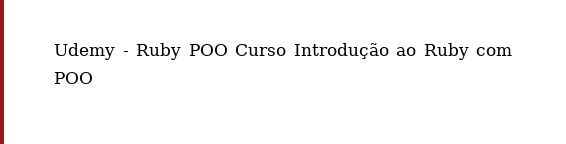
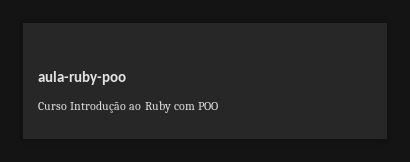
- Udemy - Ruby POO Curso Introdução ao Ruby com POO
+ aula-ruby-poo
+ Curso Introdução ao Ruby com POO

